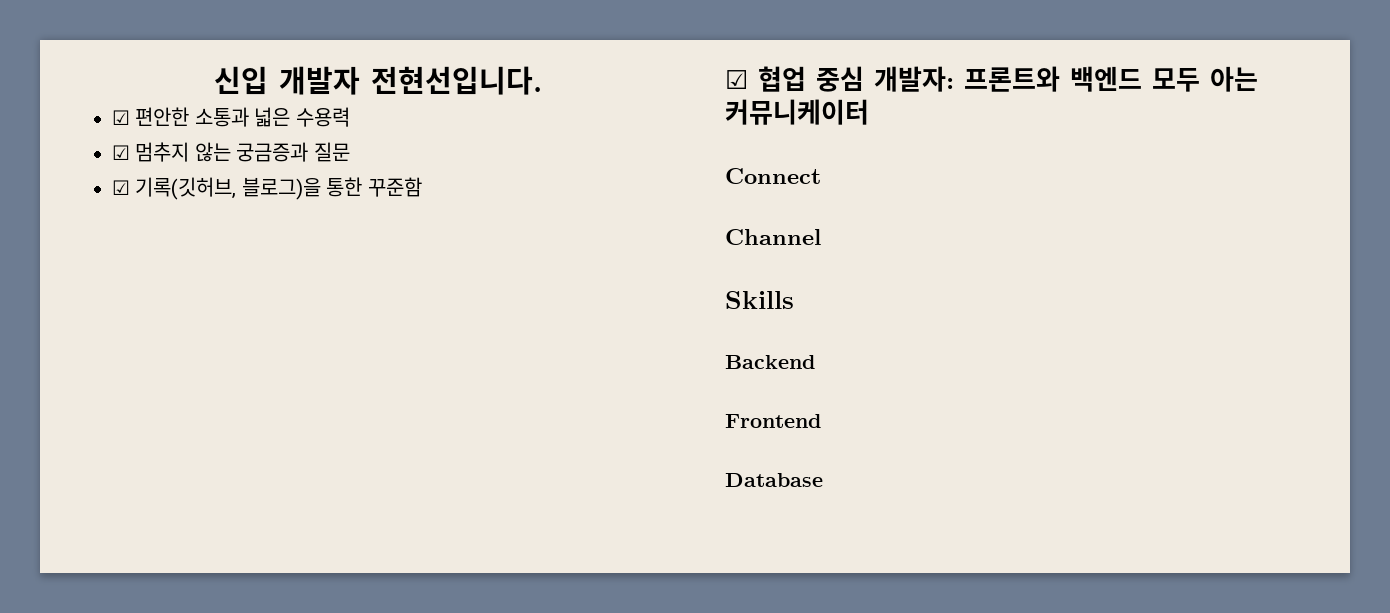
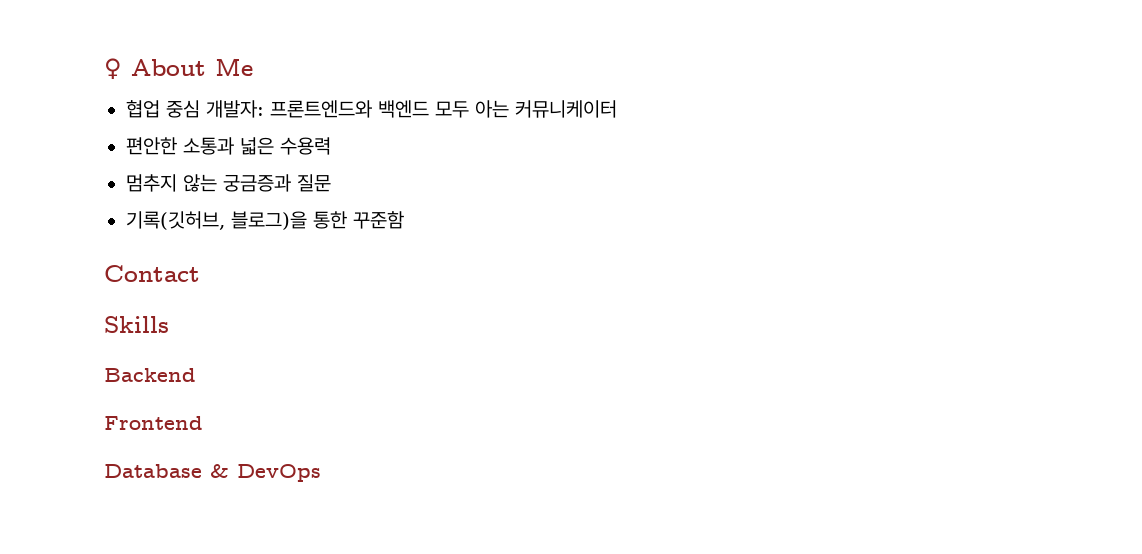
- 신입 개발자 전현선입니다.
- ☑ 편안한 소통과 넓은 수용력
+ ♀ About Me
+ 협업 중심 개발자: 프론트엔드와 백엔드 모두 아는 커뮤니케이터
+ 편안한 소통과 넓은 수용력
- ☑ 멈추지 않는 궁금증과 질문
+ 멈추지 않는 궁금증과 질문
- ☑ 기록(깃허브, 블로그)을 통한 꾸준함
+ 기록(깃허브, 블로그)을 통한 꾸준함
- ☑ 협업 중심 개발자: 프론트와 백엔드 모두 아는 커뮤니케이터
- Connect
- Channel
+ Contact
- Database
+ Database & DevOps

